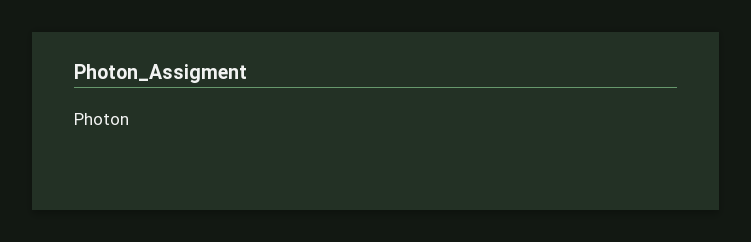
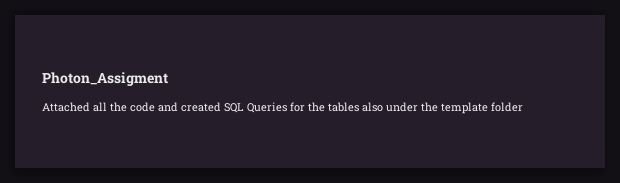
- Photon
+ Attached all the code and created SQL Queries for the tables also under the template folder

